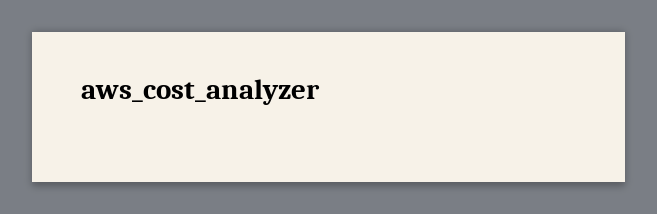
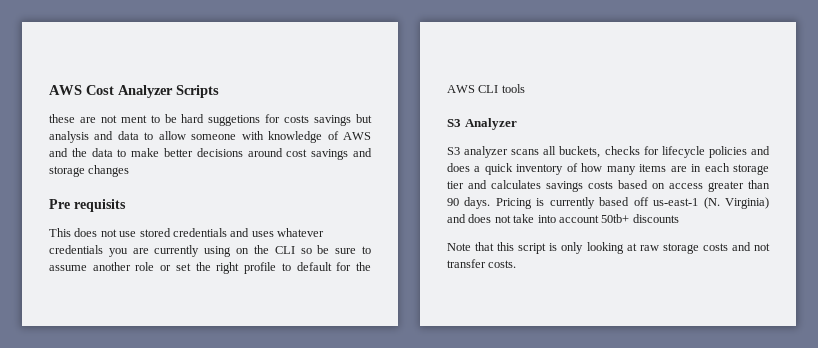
- aws_cost_analyzer
+ AWS Cost Analyzer Scripts
+ these are not ment to be hard suggetions for costs savings but analysis and data to allow someone with knowledge of AWS and the data to make better decisions around cost savings and storage changes
+ Pre requisits
+ This does not use stored credentials and uses whatever credentials you are currently using on the CLI so be sure to assume another role or set the right profile to default for the AWS CLI tools
+ S3 Analyzer
+ S3 analyzer scans all buckets, checks for lifecycle policies and does a quick inventory of how many items are in each storage tier and calculates savings costs based on access greater than 90 days. Pricing is currently based off us-east-1 (N. Virginia) and does not take into account 50tb+ discounts
+ Note that this script is only looking at raw storage costs and not transfer costs.

